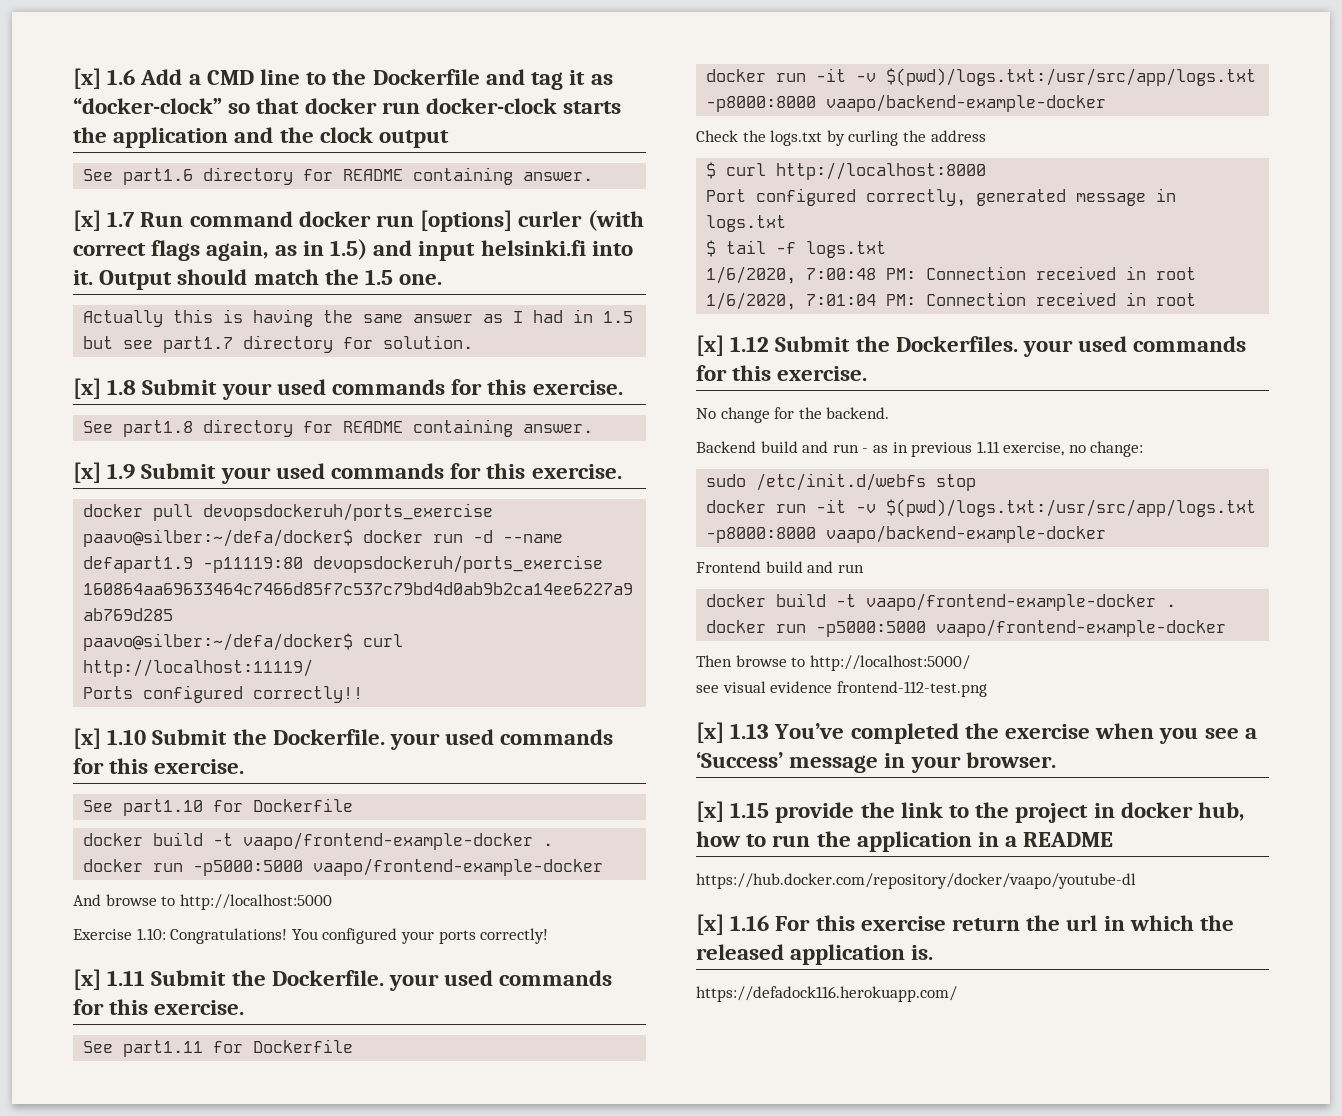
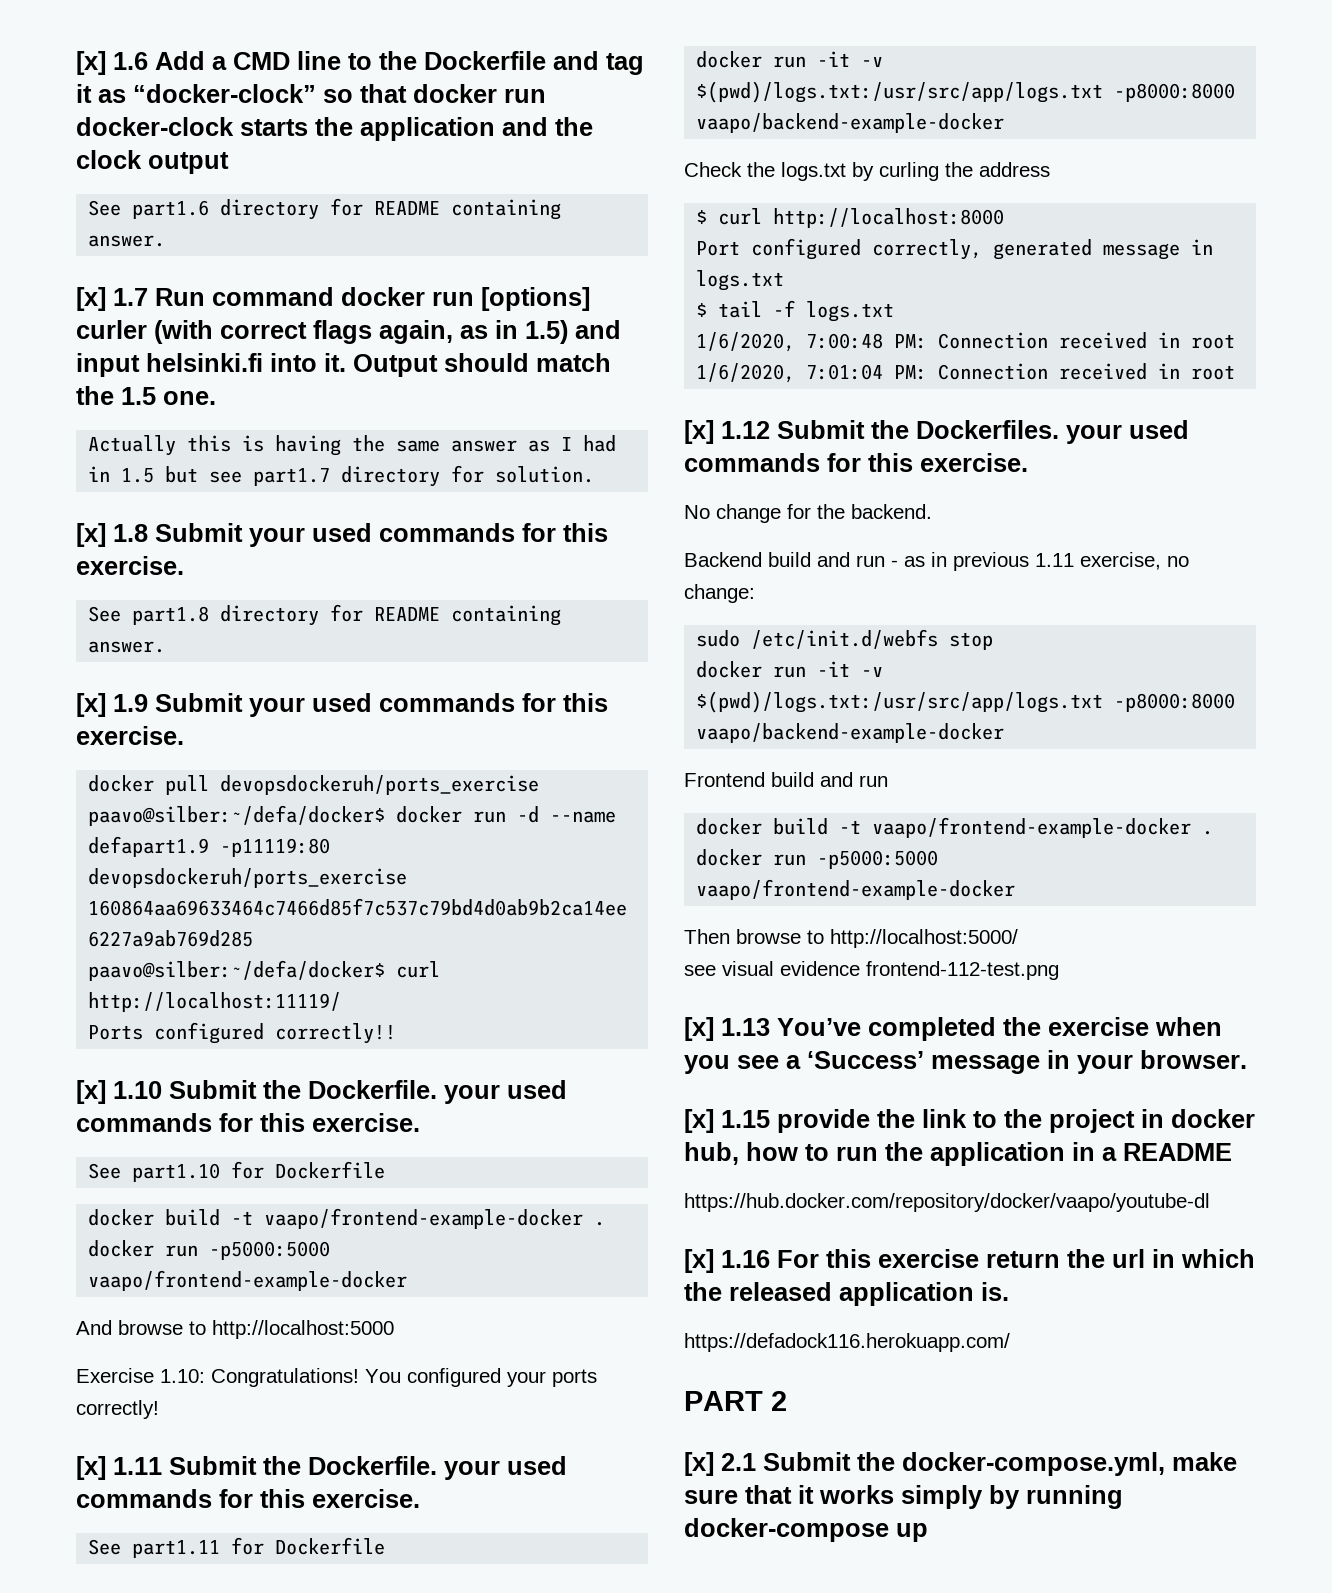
+ PART 2
+ [x] 2.1 Submit the docker-compose.yml, make sure that it works simply by running docker-compose up

